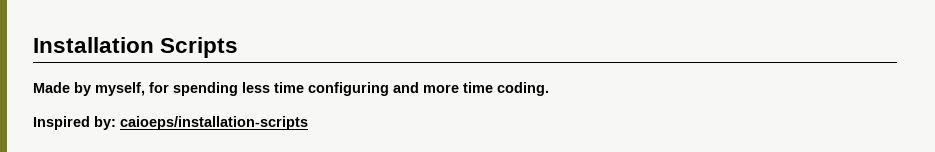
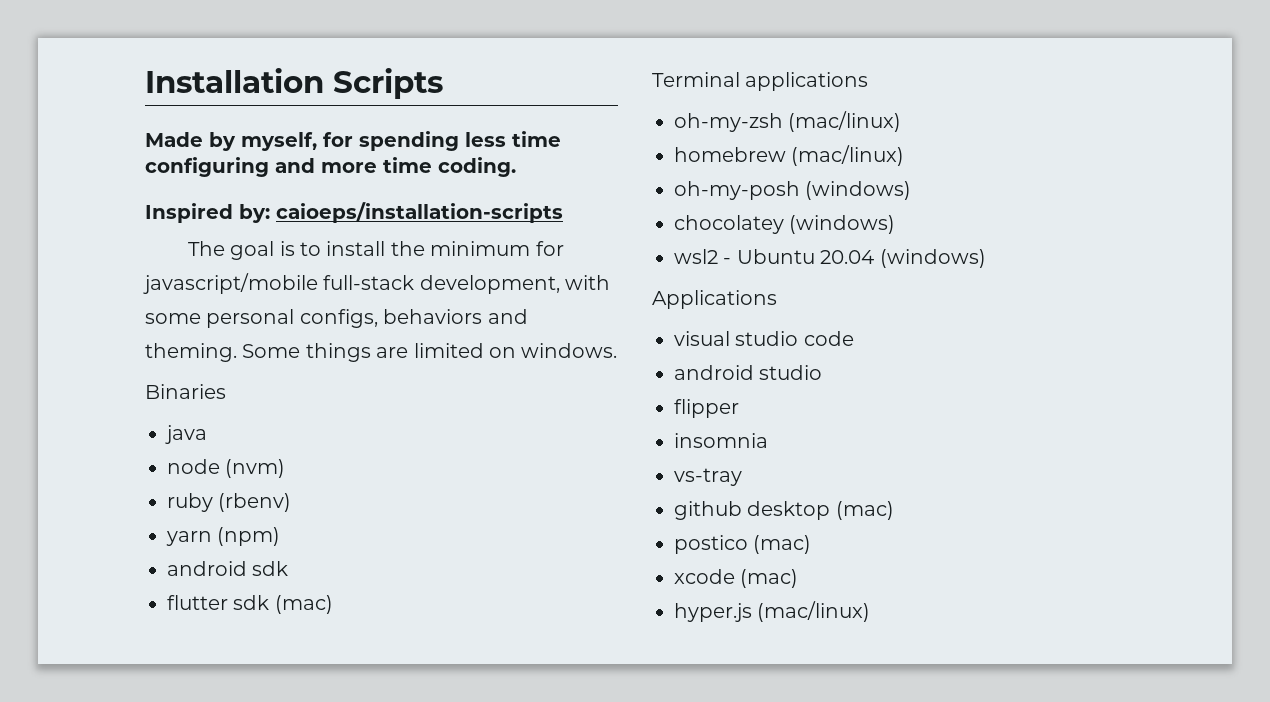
+ The goal is to install the minimum for javascript/mobile full-stack development, with some personal configs, behaviors and theming. Some things are limited on windows.
+ Binaries
+ java
+ node (nvm)
+ ruby (rbenv)
+ yarn (npm)
+ android sdk
+ flutter sdk (mac)
+ Terminal applications
+ oh-my-zsh (mac/linux)
+ homebrew (mac/linux)
+ oh-my-posh (windows)
+ chocolatey (windows)
+ wsl2 - Ubuntu 20.04 (windows)
+ Applications
+ visual studio code
+ android studio
+ flipper
+ insomnia
+ vs-tray
+ github desktop (mac)
+ postico (mac)
+ xcode (mac)
+ hyper.js (mac/linux)

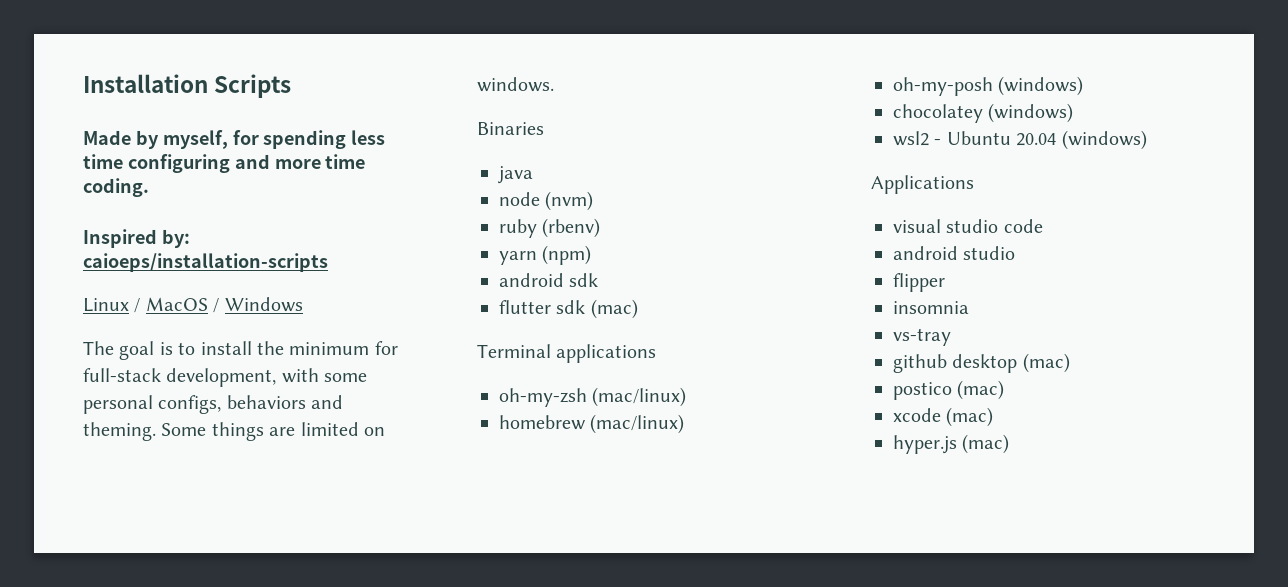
+ Linux / MacOS / Windows
- The goal is to install the minimum for javascript/mobile full-stack development, with some personal configs, behaviors and theming.
+ The goal is to install the minimum for full-stack development, with some personal configs, behaviors and theming.
- hyper.js (mac/linux)
+ hyper.js (mac)

